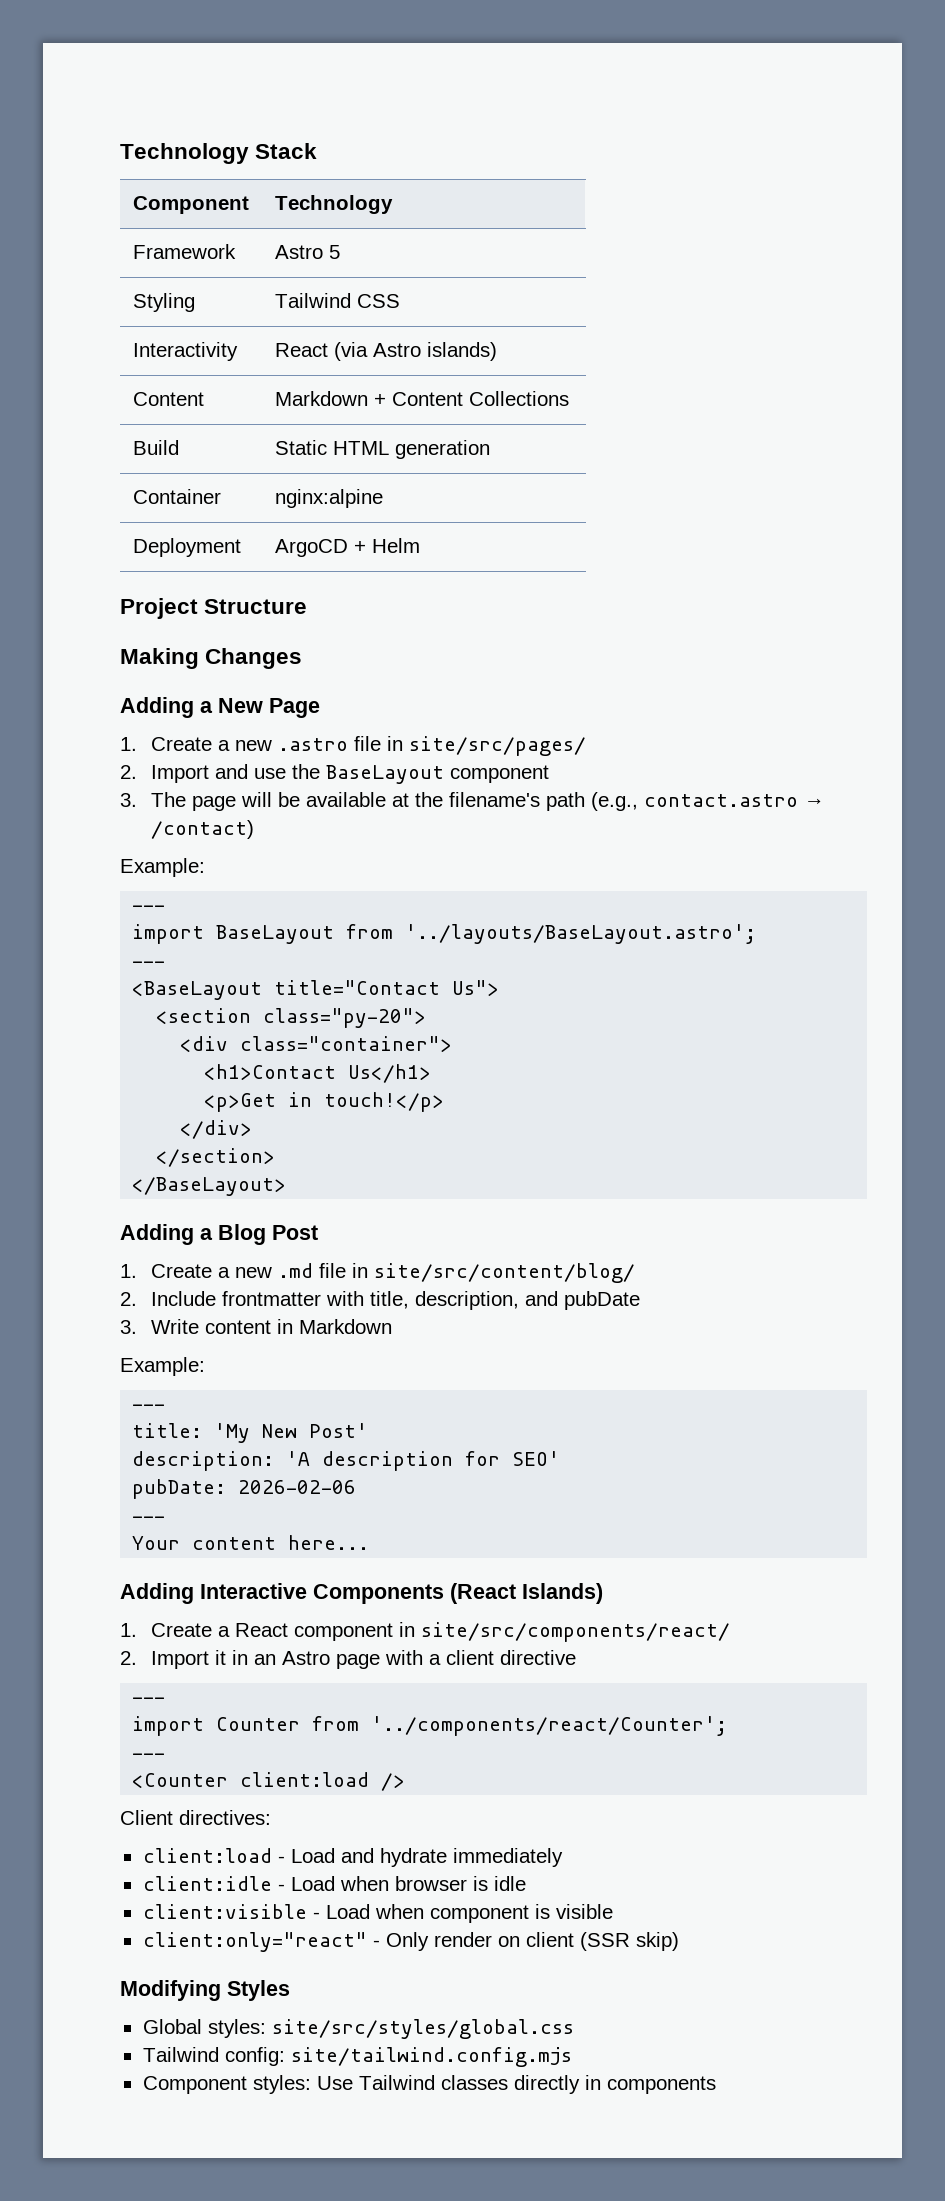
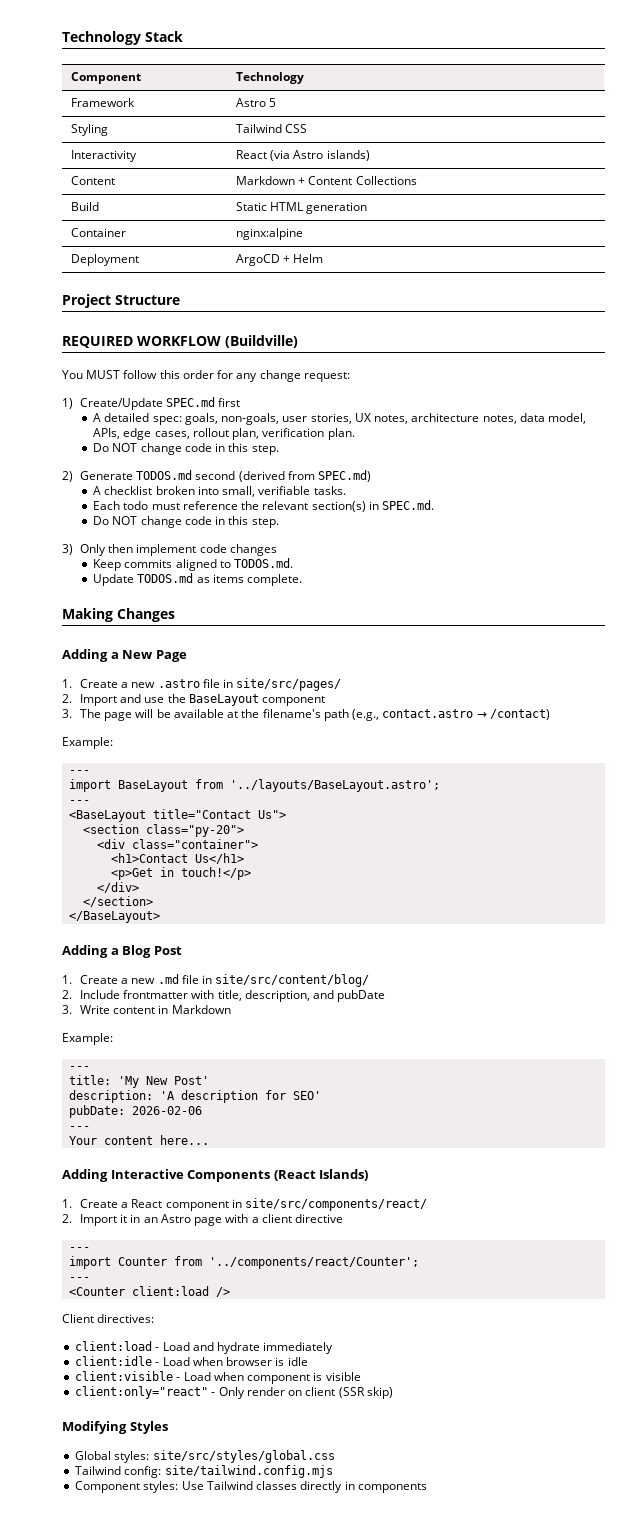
+ REQUIRED WORKFLOW (Buildville)
+ You MUST follow this order for any change request:
+ 1) Create/Update SPEC.md first
+ A detailed spec: goals, non-goals, user stories, UX notes, architecture notes, data model, APIs, edge cases, rollout plan, verification plan.
+ Do NOT change code in this step.
+ 2) Generate TODOS.md second (derived from SPEC.md)
+ A checklist broken into small, verifiable tasks.
+ Each todo must reference the relevant section(s) in SPEC.md.
+ Do NOT change code in this step.
+ 3) Only then implement code changes
+ Keep commits aligned to TODOS.md.
+ Update TODOS.md as items complete.

